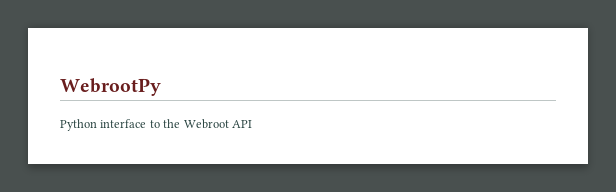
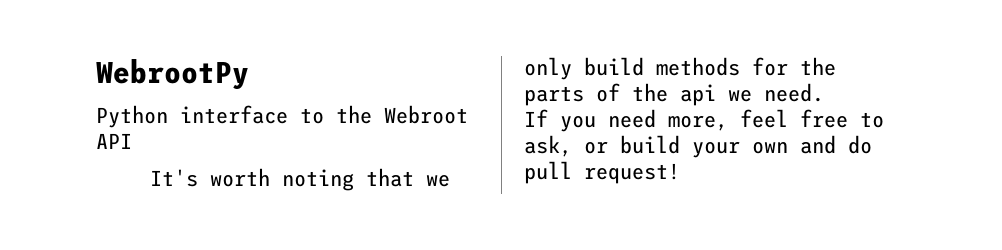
+ It's worth noting that we only build methods for the parts of the api we need.
+ If you need more, feel free to ask, or build your own and do pull request!

